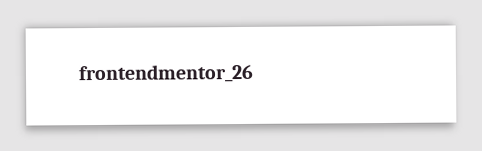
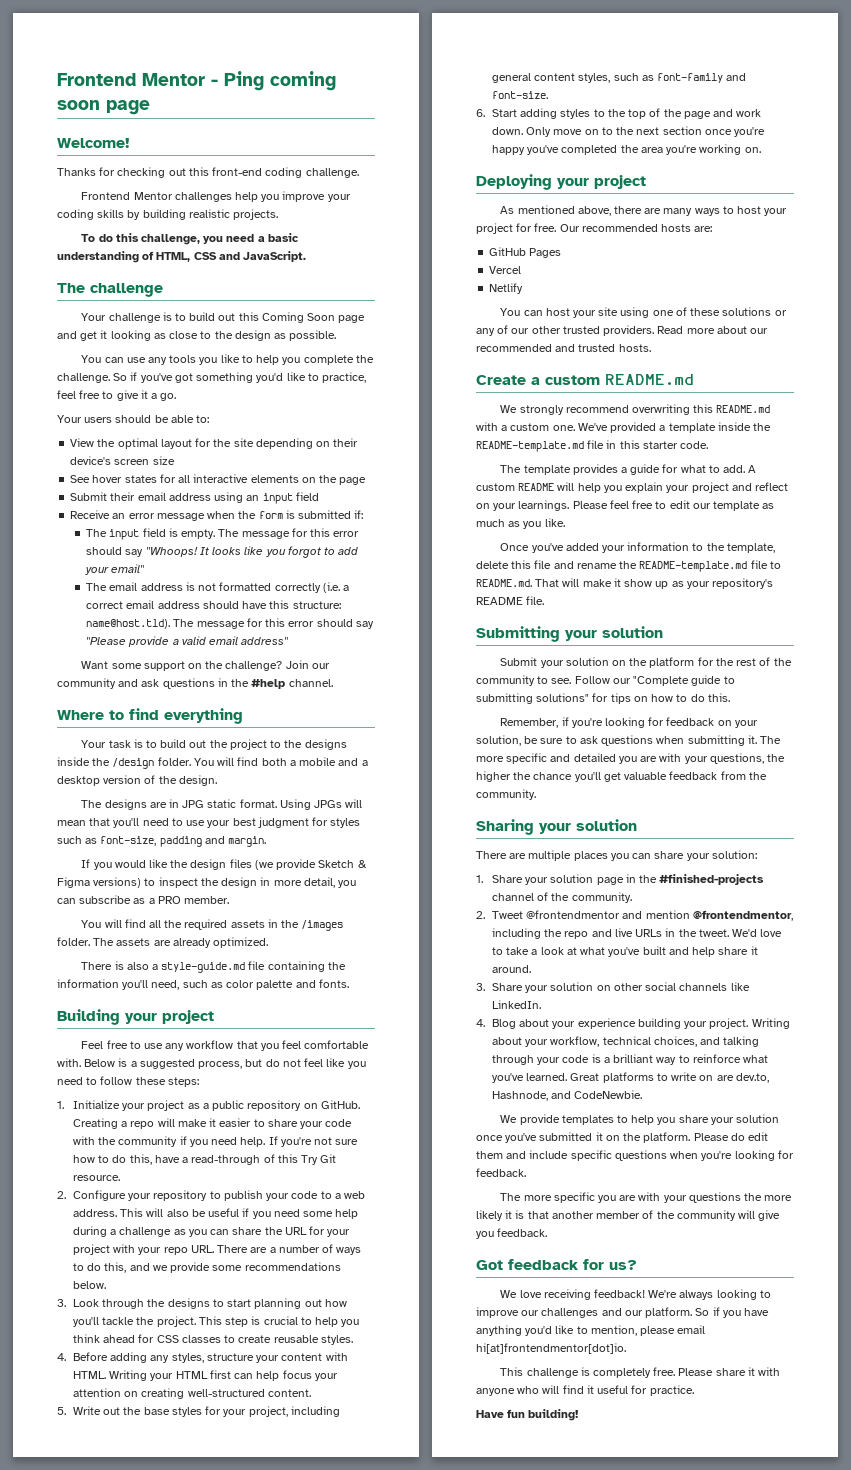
- frontendmentor_26
+ Frontend Mentor - Ping coming soon page
+ Welcome!
+ Thanks for checking out this front-end coding challenge.
+ Frontend Mentor challenges help you improve your coding skills by building realistic projects.
+ To do this challenge, you need a basic understanding of HTML, CSS and JavaScript.
+ The challenge
+ Your challenge is to build out this Coming Soon page and get it looking as close to the design as possible.
+ You can use any tools you like to help you complete the challenge. So if you've got something you'd like to practice, feel free to give it a go.
+ Your users should be able to:
+ View the optimal layout for the site depending on their device's screen size
+ See hover states for all interactive elements on the page
+ Submit their email address using an input field
+ Receive an error message when the form is submitted if:
+ The input field is empty. The message for this error should say "Whoops! It looks like you forgot to add your email"
+ The email address is not formatted correctly (i.e. a correct email address should have this structure: name@host.tld). The message for this error should say "Please provide a valid email address"
+ Want some support on the challenge? Join our community and ask questions in the #help channel.
+ Where to find everything
+ Your task is to build out the project to the designs inside the /design folder. You will find both a mobile and a desktop version of the design.
+ The designs are in JPG static format. Using JPGs will mean that you'll need to use your best judgment for styles such as font-size, padding and margin.
+ If you would like the design files (we provide Sketch & Figma versions) to inspect the design in more detail, you can subscribe as a PRO member.
+ You will find all the required assets in the /images folder. The assets are already optimized.
+ There is also a style-guide.md file containing the information you'll need, such as color palette and fonts.
+ Building your project
+ Feel free to use any workflow that you feel comfortable with. Below is a suggested process, but do not feel like you need to follow these steps:
+ 1. Initialize your project as a public repository on GitHub. Creating a repo will make it easier to share your code with the community if you need help. If you're not sure how to do this, have a read-through of this Try Git resource.
+ 2. Configure your repository to publish your code to a web address. This will also be useful if you need some help during a challenge as you can share the URL for your project with your repo URL. There are a number of ways to do this, and we provide some recommendations below.
+ 3. Look through the designs to start planning out how you'll tackle the project. This step is crucial to help you think ahead for CSS classes to create reusable styles.
+ 4. Before adding any styles, structure your content with HTML. Writing your HTML first can help focus your attention on creating well-structured content.
+ 5. Write out the base styles for your project, including general content styles, such as font-family and font-size.
+ 6. Start adding styles to the top of the page and work down. Only move on to the next section once you're happy you've completed the area you're working on.
+ Deploying your project
+ As mentioned above, there are many ways to host your project for free. Our recommended hosts are:
+ GitHub Pages
+ Vercel
+ Netlify
+ You can host your site using one of these solutions or any of our other trusted providers. Read more about our recommended and trusted hosts.
+ Create a custom README.md
+ We strongly recommend overwriting this README.md with a custom one. We've provided a template inside the README-template.md file in this starter code.
+ The template provides a guide for what to add. A custom README will help you explain your project and reflect on your learnings. Please feel free to edit our template as much as you like.
+ Once you've added your information to the template, delete this file and rename the README-template.md file to README.md. That will make it show up as your repository's README file.
+ Submitting your solution
+ Submit your solution on the platform for the rest of the community to see. Follow our "Complete guide to submitting solutions" for tips on how to do this.
+ Remember, if you're looking for feedback on your solution, be sure to ask questions when submitting it. The more specific and detailed you are with your questions, the higher the chance you'll get valuable feedback from the community.
+ Sharing your solution
+ There are multiple places you can share your solution:
+ 1. Share your solution page in the #finished-projects channel of the community.
+ 2. Tweet @frontendmentor and mention @frontendmentor, including the repo and live URLs in the tweet. We'd love to take a look at what you've built and help share it around.
+ 3. Share your solution on other social channels like LinkedIn.
+ 4. Blog about your experience building your project. Writing about your workflow, technical choices, and talking through your code is a brilliant way to reinforce what you've learned. Great platforms to write on are dev.to, Hashnode, and CodeNewbie.
+ We provide templates to help you share your solution once you've submitted it on the platform. Please do edit them and include specific questions when you're looking for feedback.
+ The more specific you are with your questions the more likely it is that another member of the community will give you feedback.
+ Got feedback for us?
+ We love receiving feedback! We're always looking to improve our challenges and our platform. So if you have anything you'd like to mention, please email hi[at]frontendmentor[dot]io.
+ This challenge is completely free. Please share it with anyone who will find it useful for practice.
+ Have fun building!

